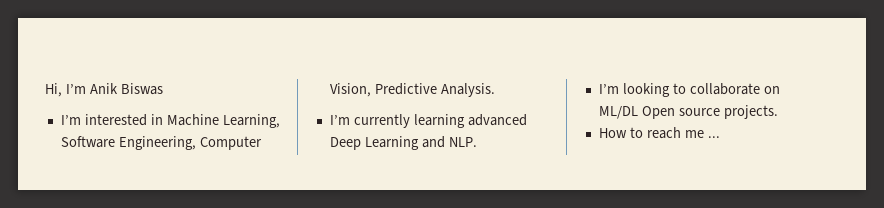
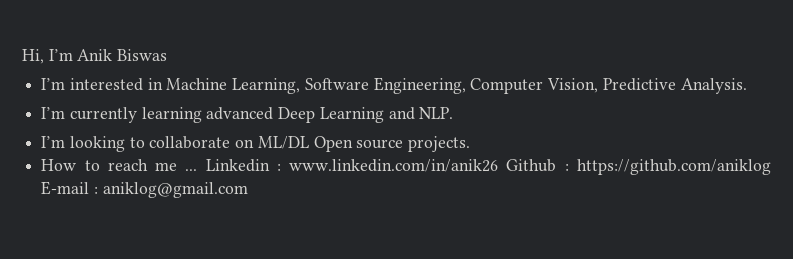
+ Linkedin : www.linkedin.com/in/anik26 Github : https://github.com/aniklog E-mail : aniklog@gmail.com

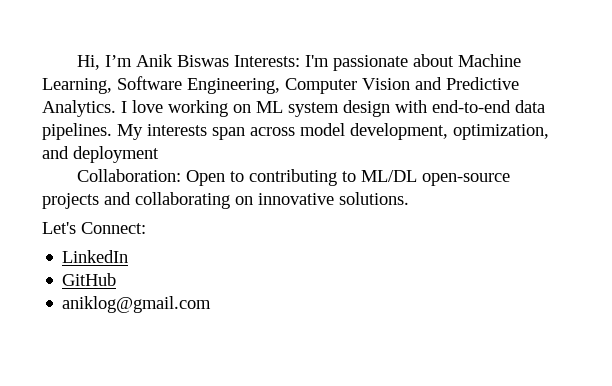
- Hi, I’m Anik Biswas
- I’m interested in Machine Learning, Software Engineering, Computer Vision, Predictive Analysis.
- I’m currently learning advanced Deep Learning and NLP.
- I’m looking to collaborate on ML/DL Open source projects.
- How to reach me ... Linkedin : www.linkedin.com/in/anik26 Github : https://github.com/aniklog E-mail : aniklog@gmail.com
+ Hi, I’m Anik Biswas Interests: I'm passionate about Machine Learning, Software Engineering, Computer Vision and Predictive Analytics. I love working on ML system design with end-to-end data pipelines. My interests span across model development, optimization, and deployment
+ Collaboration: Open to contributing to ML/DL open-source projects and collaborating on innovative solutions.
+ Let's Connect:
+ LinkedIn
+ GitHub
+ aniklog@gmail.com

